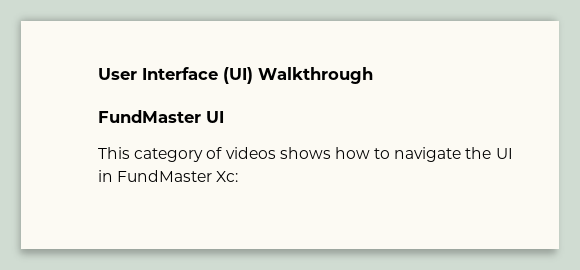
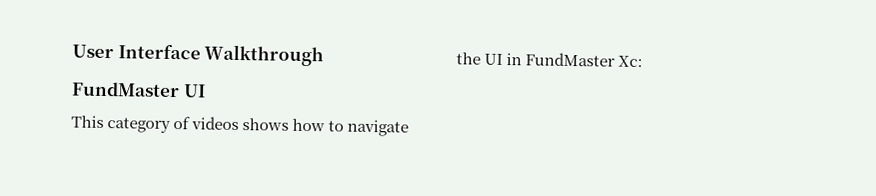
- User Interface (UI) Walkthrough
+ User Interface Walkthrough

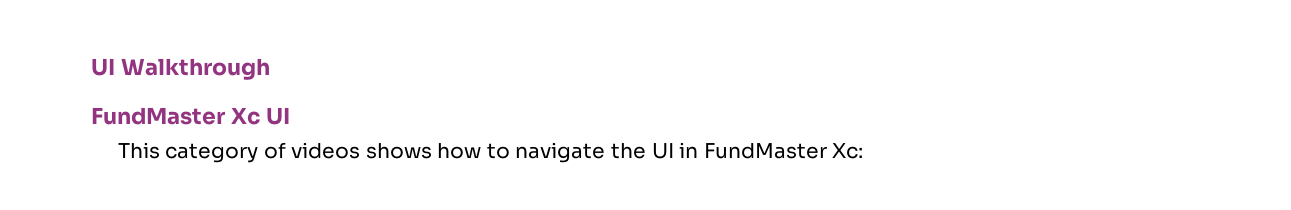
- User Interface Walkthrough
+ UI Walkthrough
- FundMaster UI
+ FundMaster Xc UI

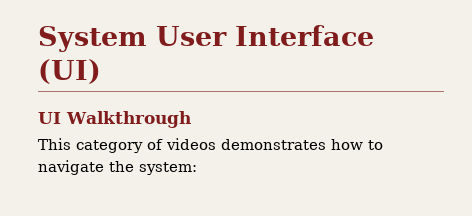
+ System User Interface (UI)
- FundMaster Xc UI
- This category of videos shows how to navigate the UI in FundMaster Xc:
+ This category of videos demonstrates how to navigate the system:

